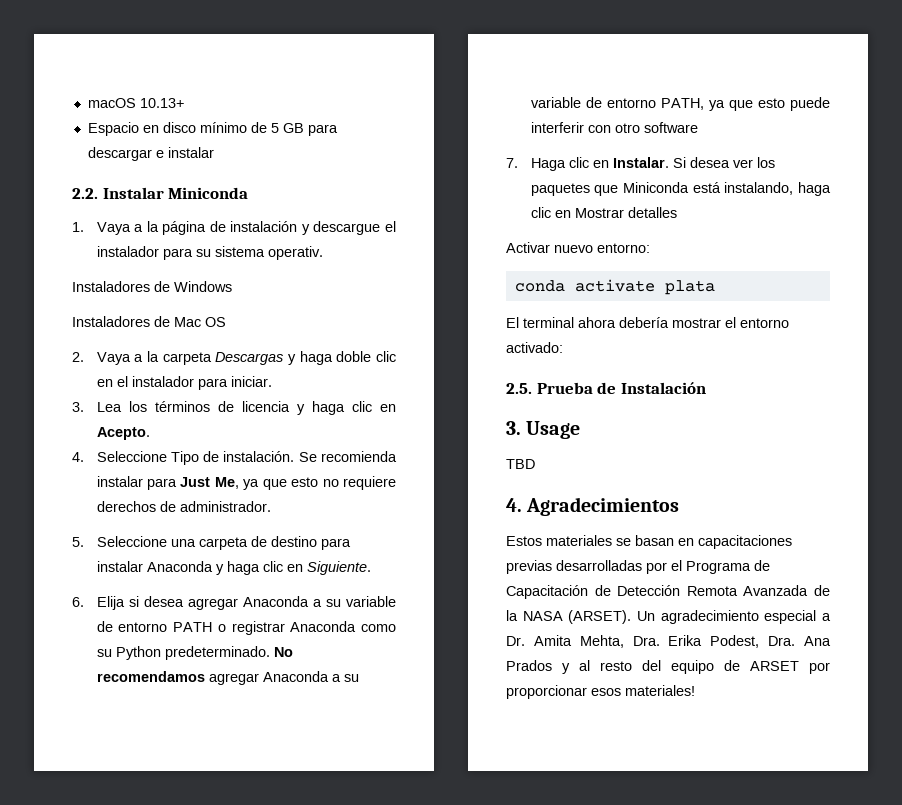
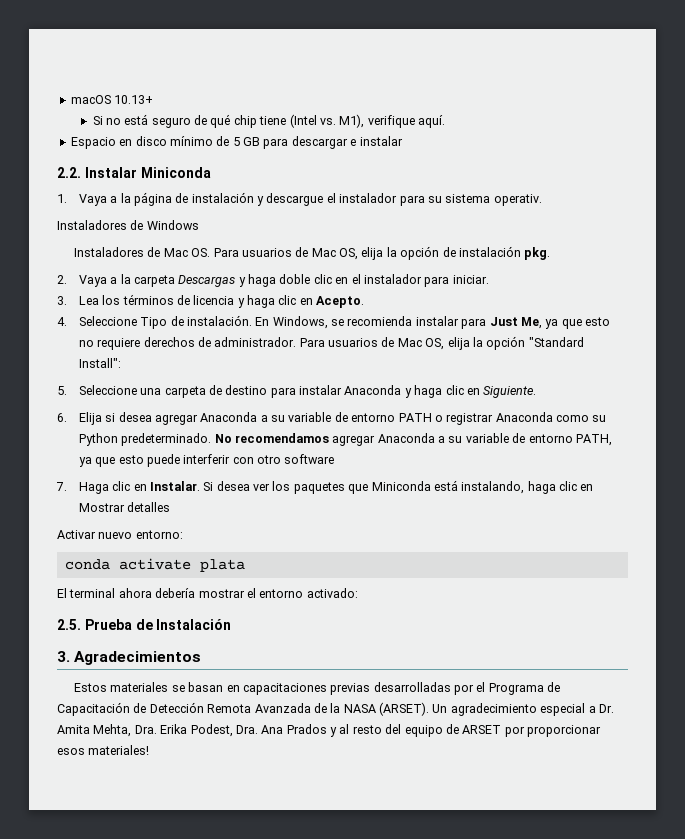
+ Si no está seguro de qué chip tiene (Intel vs. M1), verifique aquí.
- Instaladores de Mac OS
+ Instaladores de Mac OS. Para usuarios de Mac OS, elija la opción de instalación pkg.
- Se recomienda instalar para Just Me, ya que esto no requiere derechos de administrador.
+ En Windows, se recomienda instalar para Just Me, ya que esto no requiere derechos de administrador. Para usuarios de Mac OS, elija la opción "Standard Install":
- 3. Usage
- TBD
- 4. Agradecimientos
+ 3. Agradecimientos

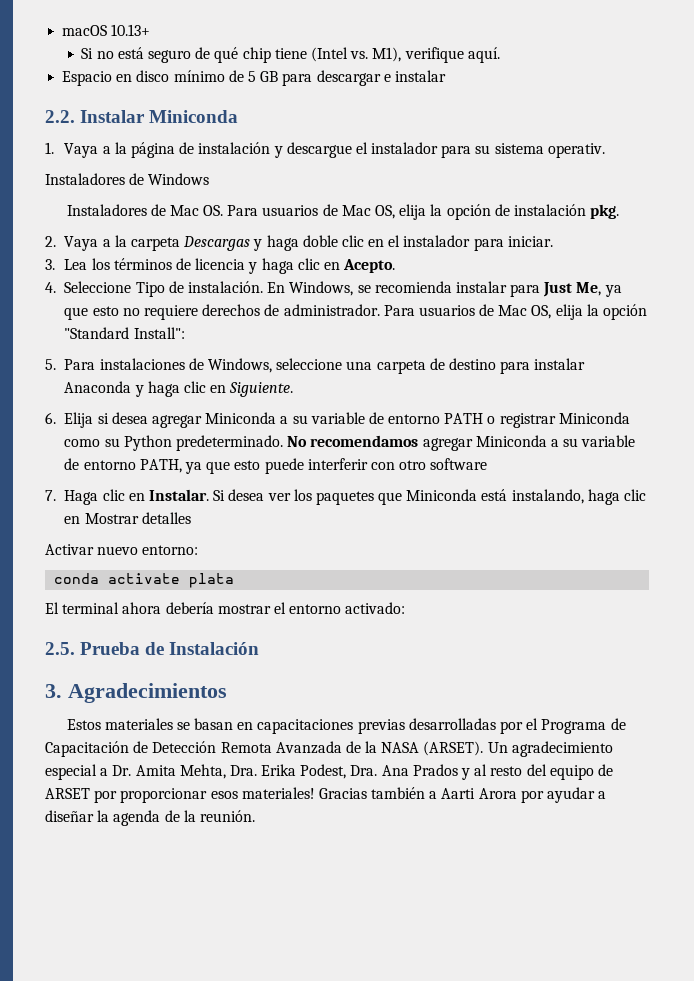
- 5. Seleccione una carpeta de destino para instalar Anaconda y haga clic en Siguiente.
+ 5. Para instalaciones de Windows, seleccione una carpeta de destino para instalar Anaconda y haga clic en Siguiente.
- 6. Elija si desea agregar Anaconda a su variable de entorno PATH o registrar Anaconda como su Python predeterminado.
+ 6. Elija si desea agregar Miniconda a su variable de entorno PATH o registrar Miniconda como su Python predeterminado.
- No recomendamos agregar Anaconda a su variable de entorno PATH, ya que esto puede interferir con otro software
+ No recomendamos agregar Miniconda a su variable de entorno PATH, ya que esto puede interferir con otro software
+ Gracias también a Aarti Arora por ayudar a diseñar la agenda de la reunión.

